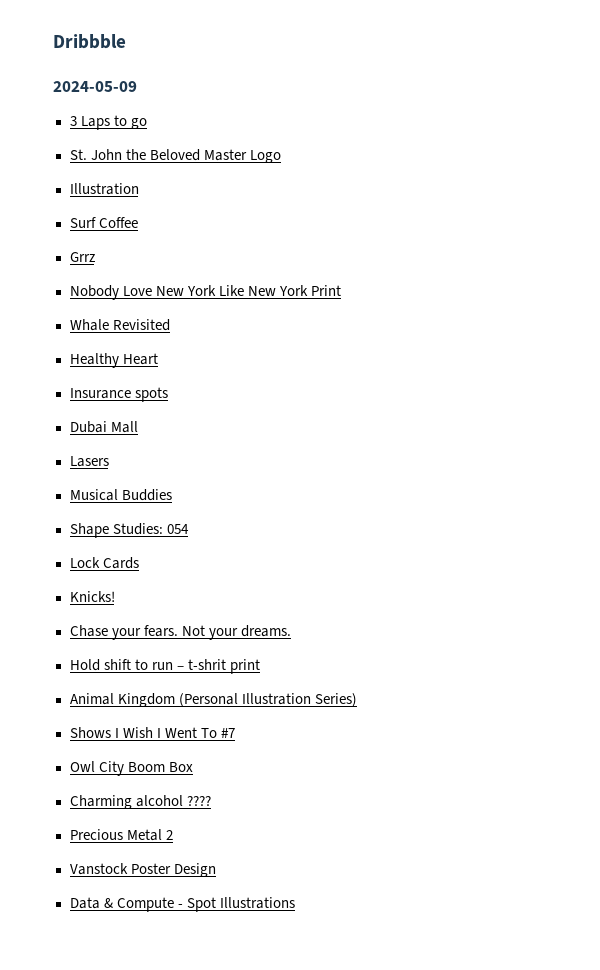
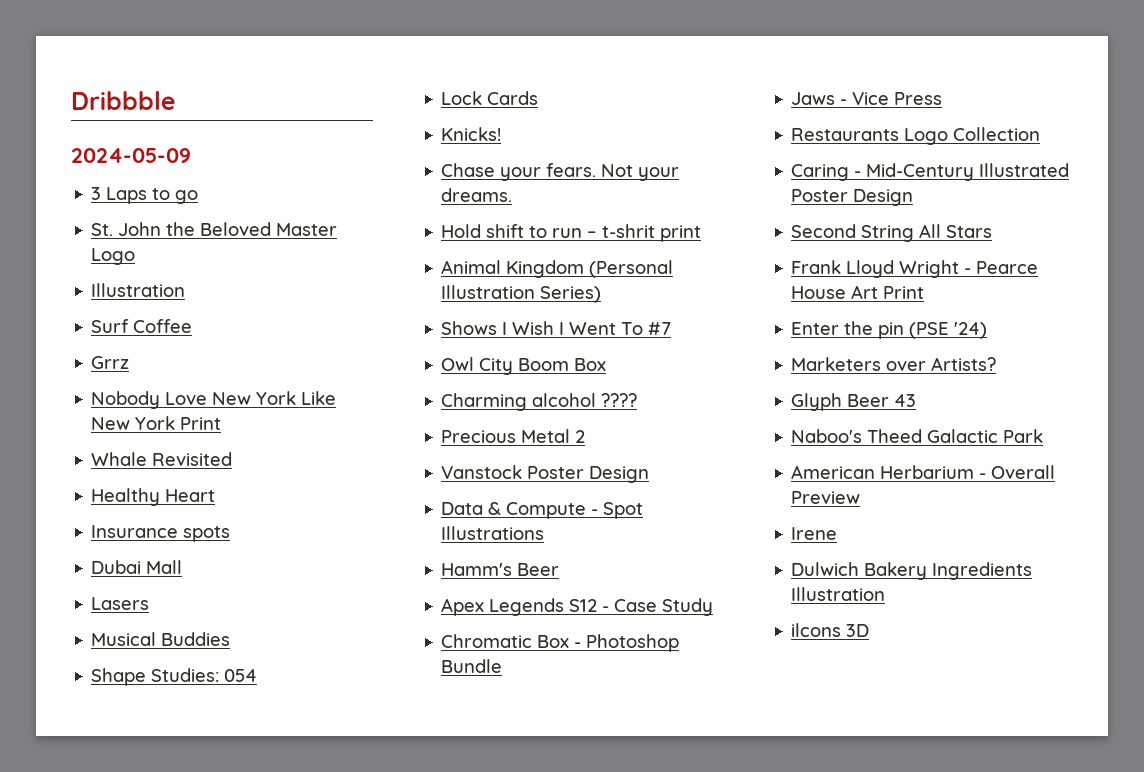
+ Hamm's Beer
+ Apex Legends S12 - Case Study
+ Chromatic Box - Photoshop Bundle
+ Jaws - Vice Press
+ Restaurants Logo Collection
+ Caring - Mid-Century Illustrated Poster Design
+ Second String All Stars
+ Frank Lloyd Wright - Pearce House Art Print
+ Enter the pin (PSE '24)
+ Marketers over Artists?
+ Glyph Beer 43
+ Naboo's Theed Galactic Park
+ American Herbarium - Overall Preview
+ Irene
+ Dulwich Bakery Ingredients Illustration
+ ilcons 3D

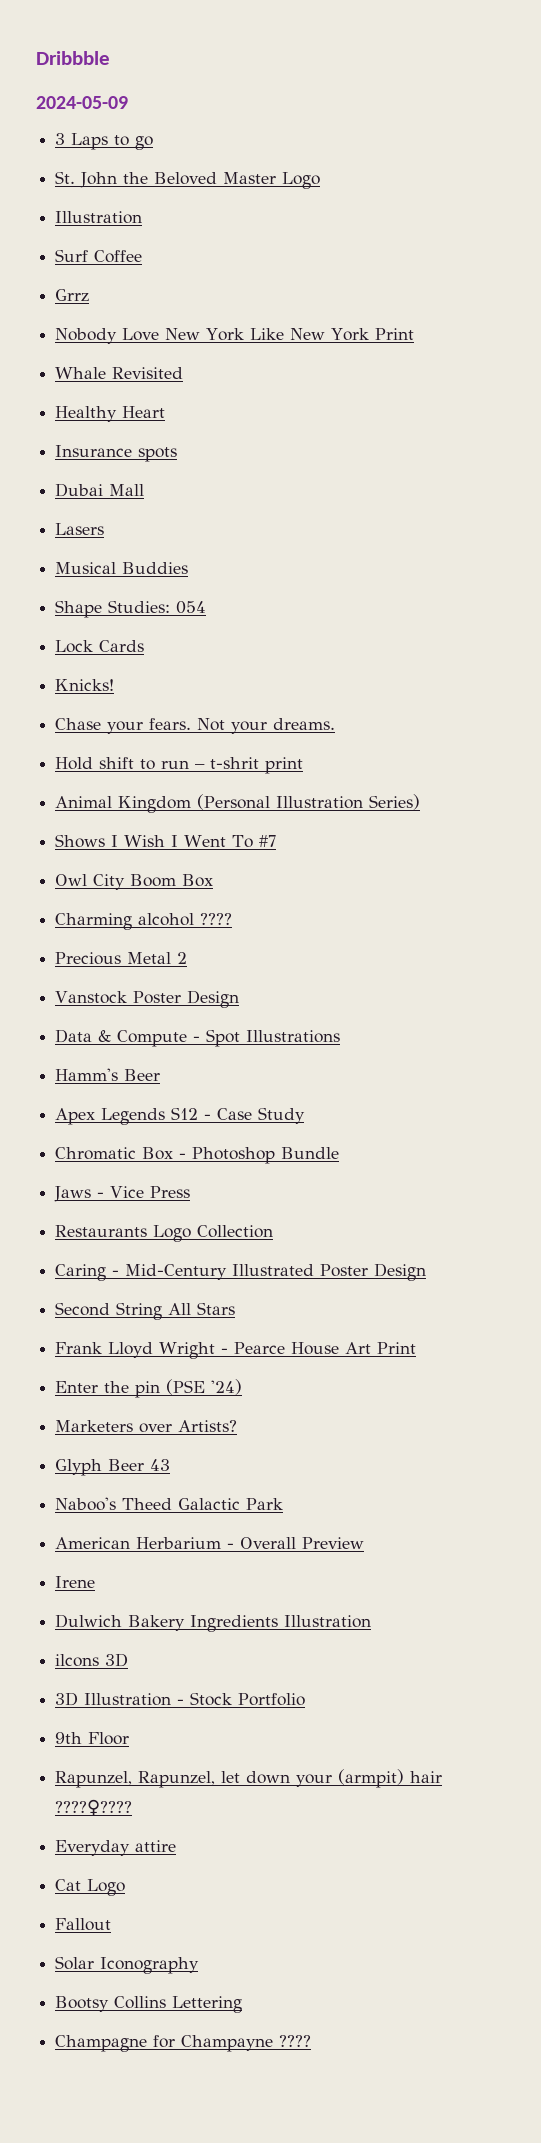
+ 3D Illustration - Stock Portfolio
+ 9th Floor
+ Rapunzel, Rapunzel, let down your (armpit) hair ????♀????
+ Everyday attire
+ Cat Logo
+ Fallout
+ Solar Iconography
+ Bootsy Collins Lettering
+ Champagne for Champayne ????

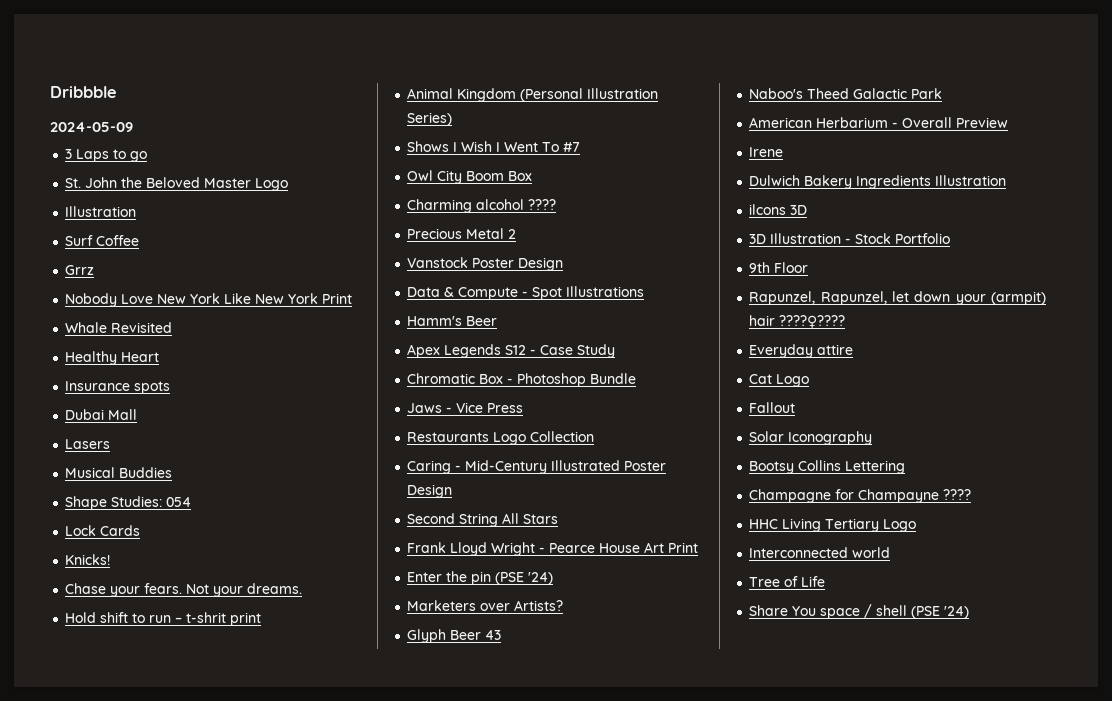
+ HHC Living Tertiary Logo
+ Interconnected world
+ Tree of Life
+ Share You space / shell (PSE '24)

